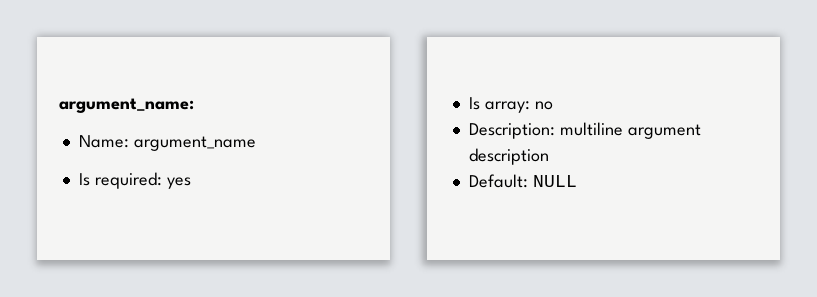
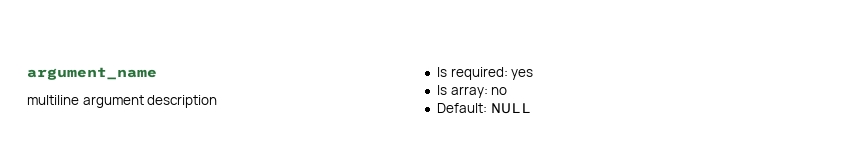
- argument_name:
- Name: argument_name
+ argument_name
+ multiline argument description
- Description: multiline argument description

